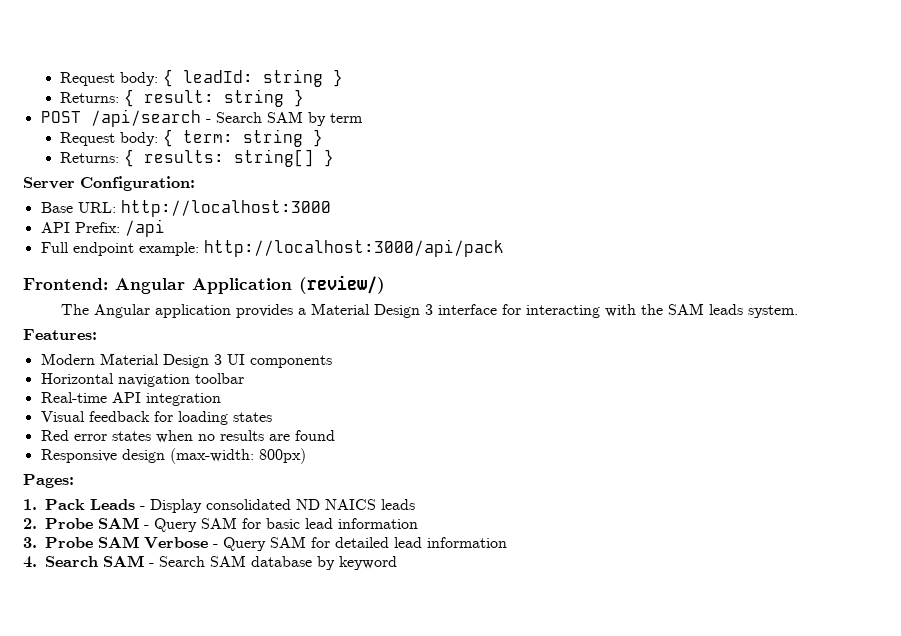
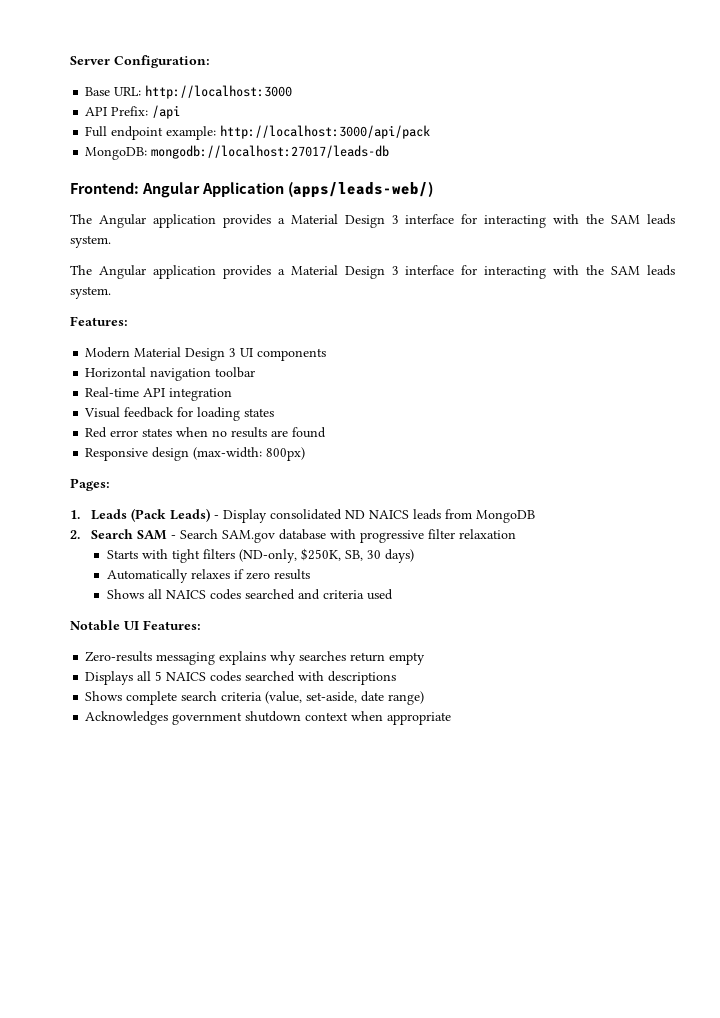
- Request body: { leadId: string }
- Returns: { result: string }
- POST /api/search - Search SAM by term
- Request body: { term: string }
- Returns: { results: string[] }
+ MongoDB: mongodb://localhost:27017/leads-db
- Frontend: Angular Application (review/)
+ Frontend: Angular Application (apps/leads-web/)
+ The Angular application provides a Material Design 3 interface for interacting with the SAM leads system.
- 1. Pack Leads - Display consolidated ND NAICS leads
- 2. Probe SAM - Query SAM for basic lead information
- 3. Probe SAM Verbose - Query SAM for detailed lead information
- 4. Search SAM - Search SAM database by keyword
+ 1. Leads (Pack Leads) - Display consolidated ND NAICS leads from MongoDB
+ 2. Search SAM - Search SAM.gov database with progressive filter relaxation
+ Starts with tight filters (ND-only, $250K, SB, 30 days)
+ Automatically relaxes if zero results
+ Shows all NAICS codes searched and criteria used
+ Notable UI Features:
+ Zero-results messaging explains why searches return empty
+ Displays all 5 NAICS codes searched with descriptions
+ Shows complete search criteria (value, set-aside, date range)
+ Acknowledges government shutdown context when appropriate

